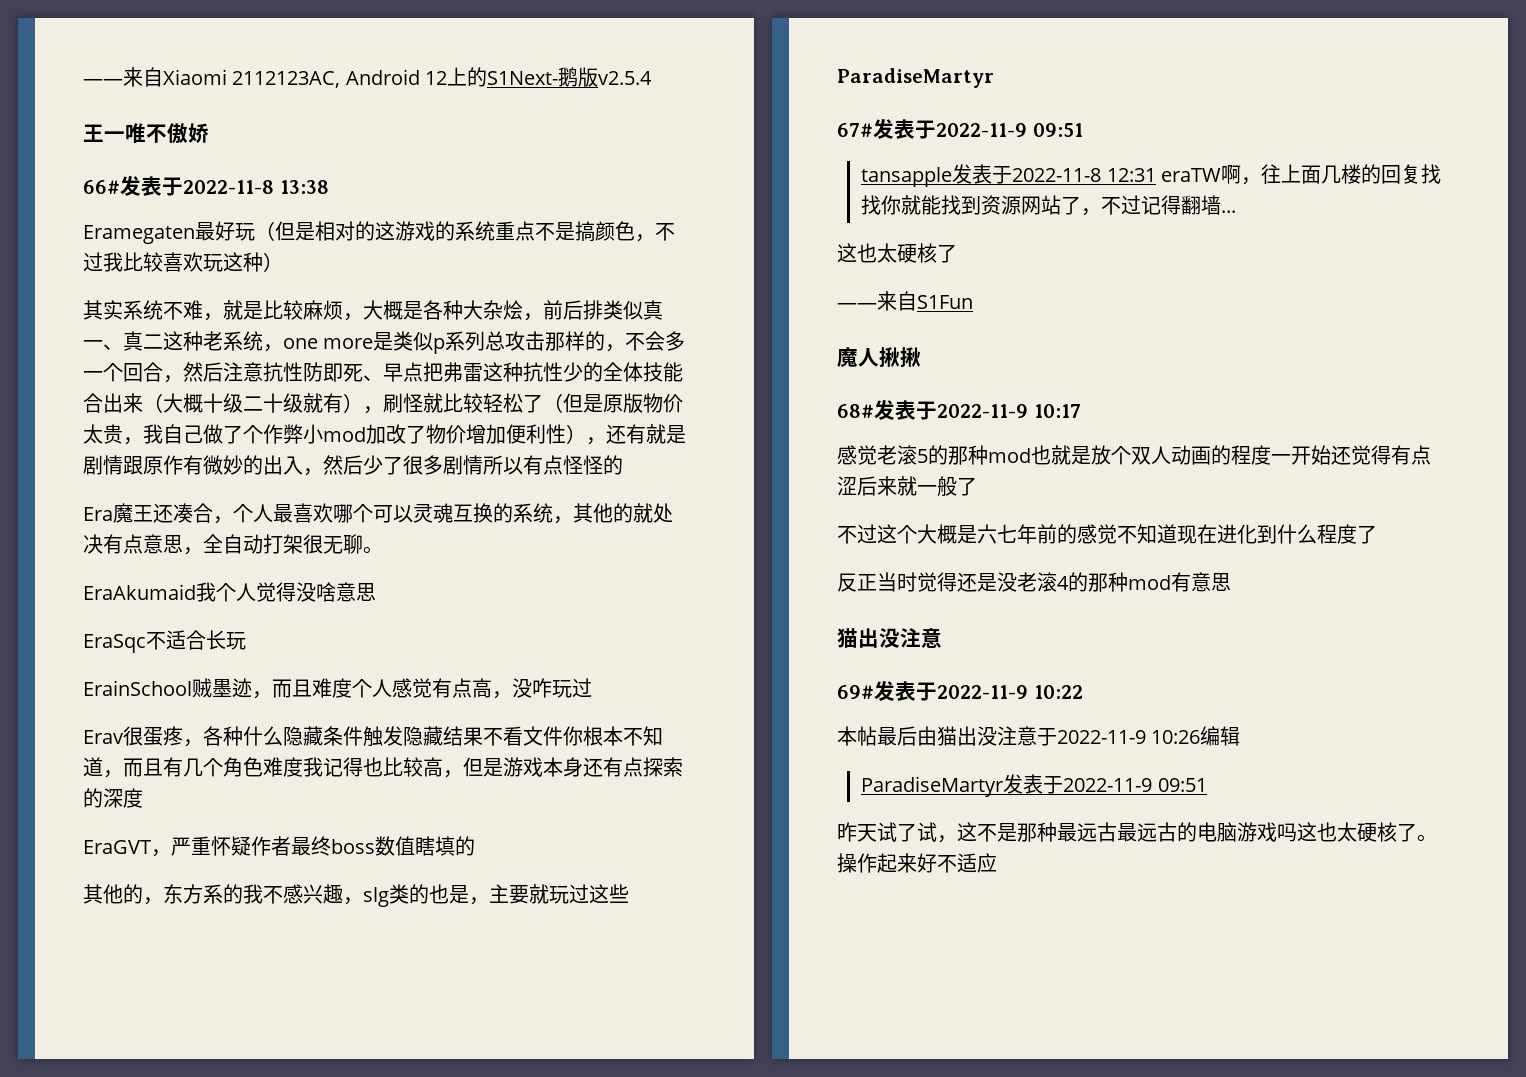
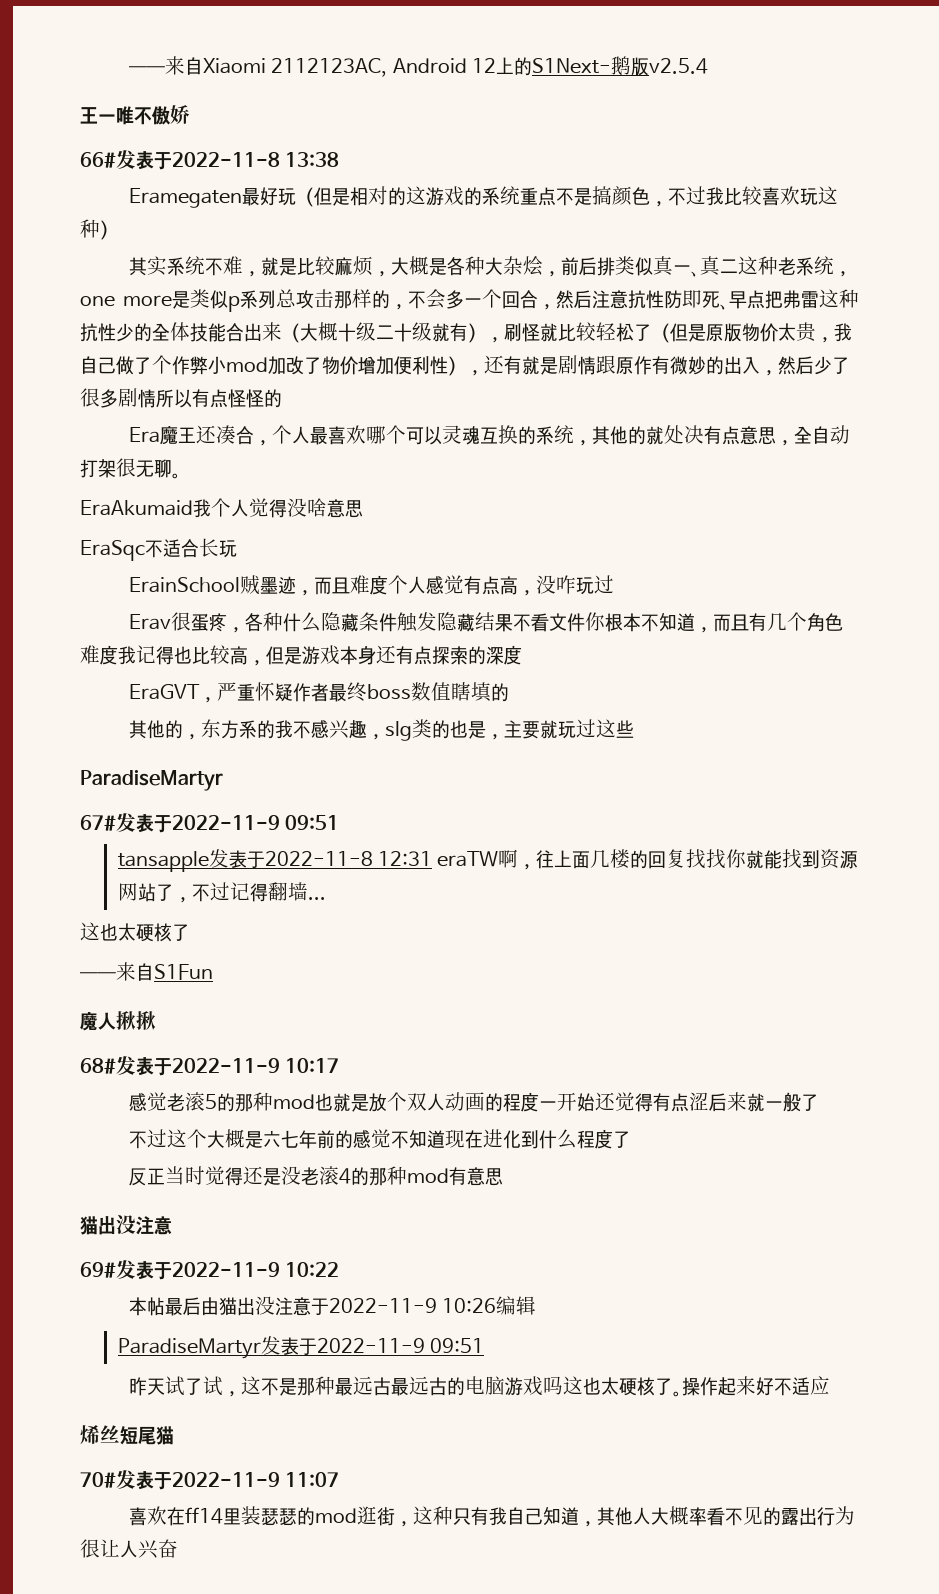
+ 烯丝短尾猫
+ 70#发表于2022-11-9 11:07
+ 喜欢在ff14里装瑟瑟的mod逛街，这种只有我自己知道，其他人大概率看不见的露出行为很让人兴奋

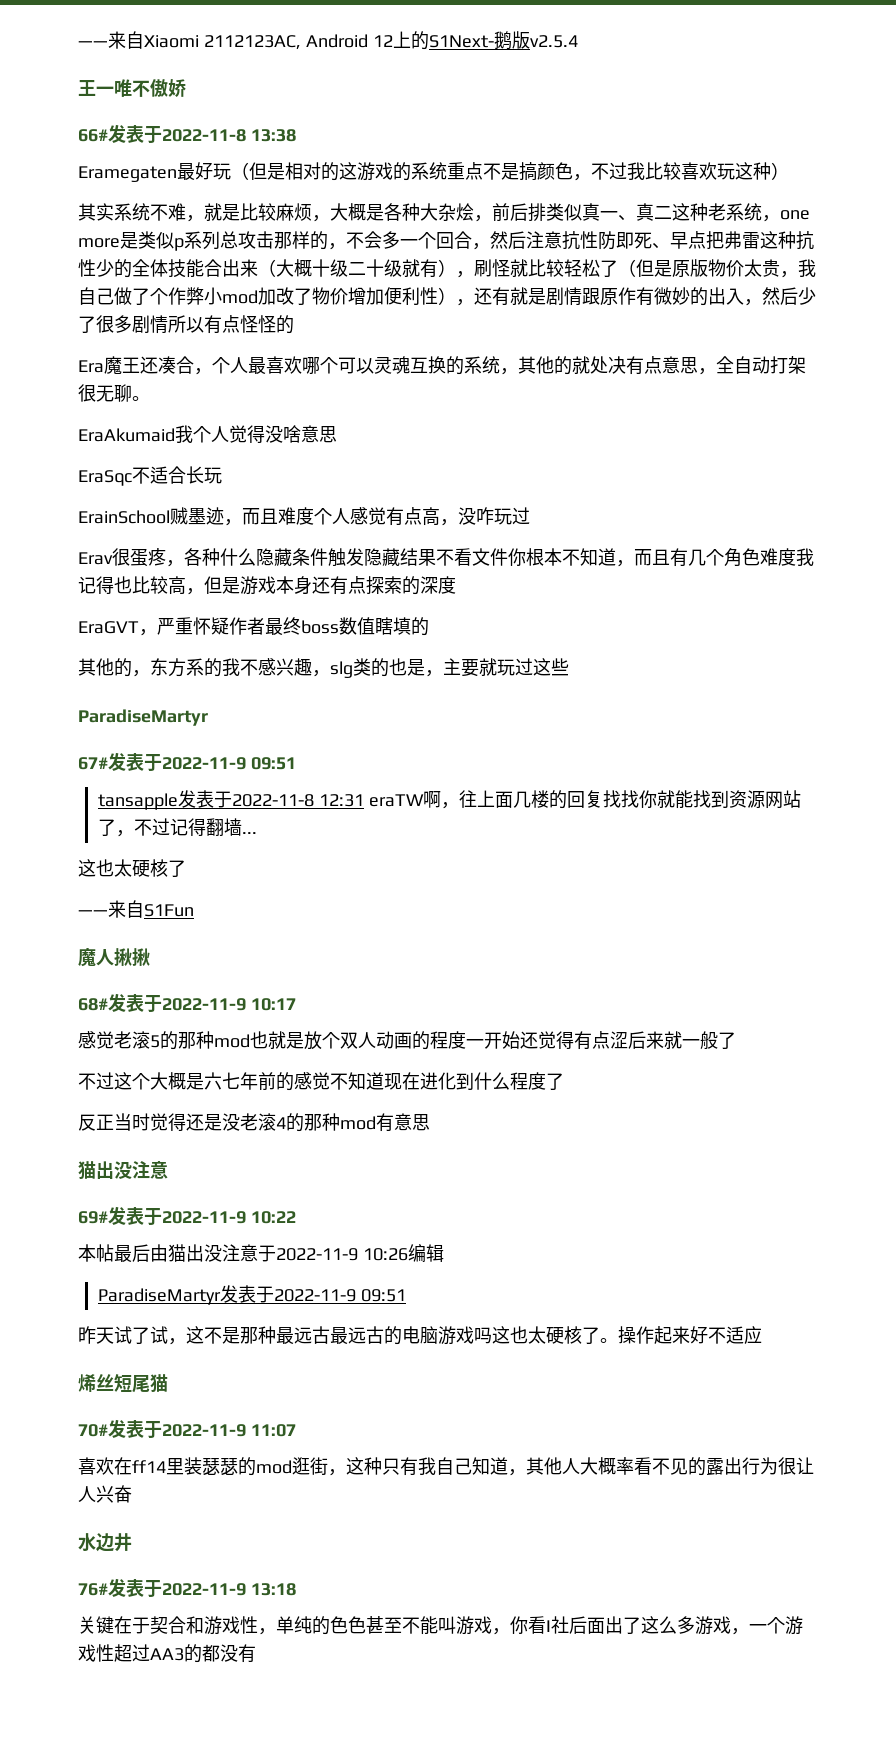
+ 水边井
+ 76#发表于2022-11-9 13:18
+ 关键在于契合和游戏性，单纯的色色甚至不能叫游戏，你看I社后面出了这么多游戏，一个游戏性超过AA3的都没有

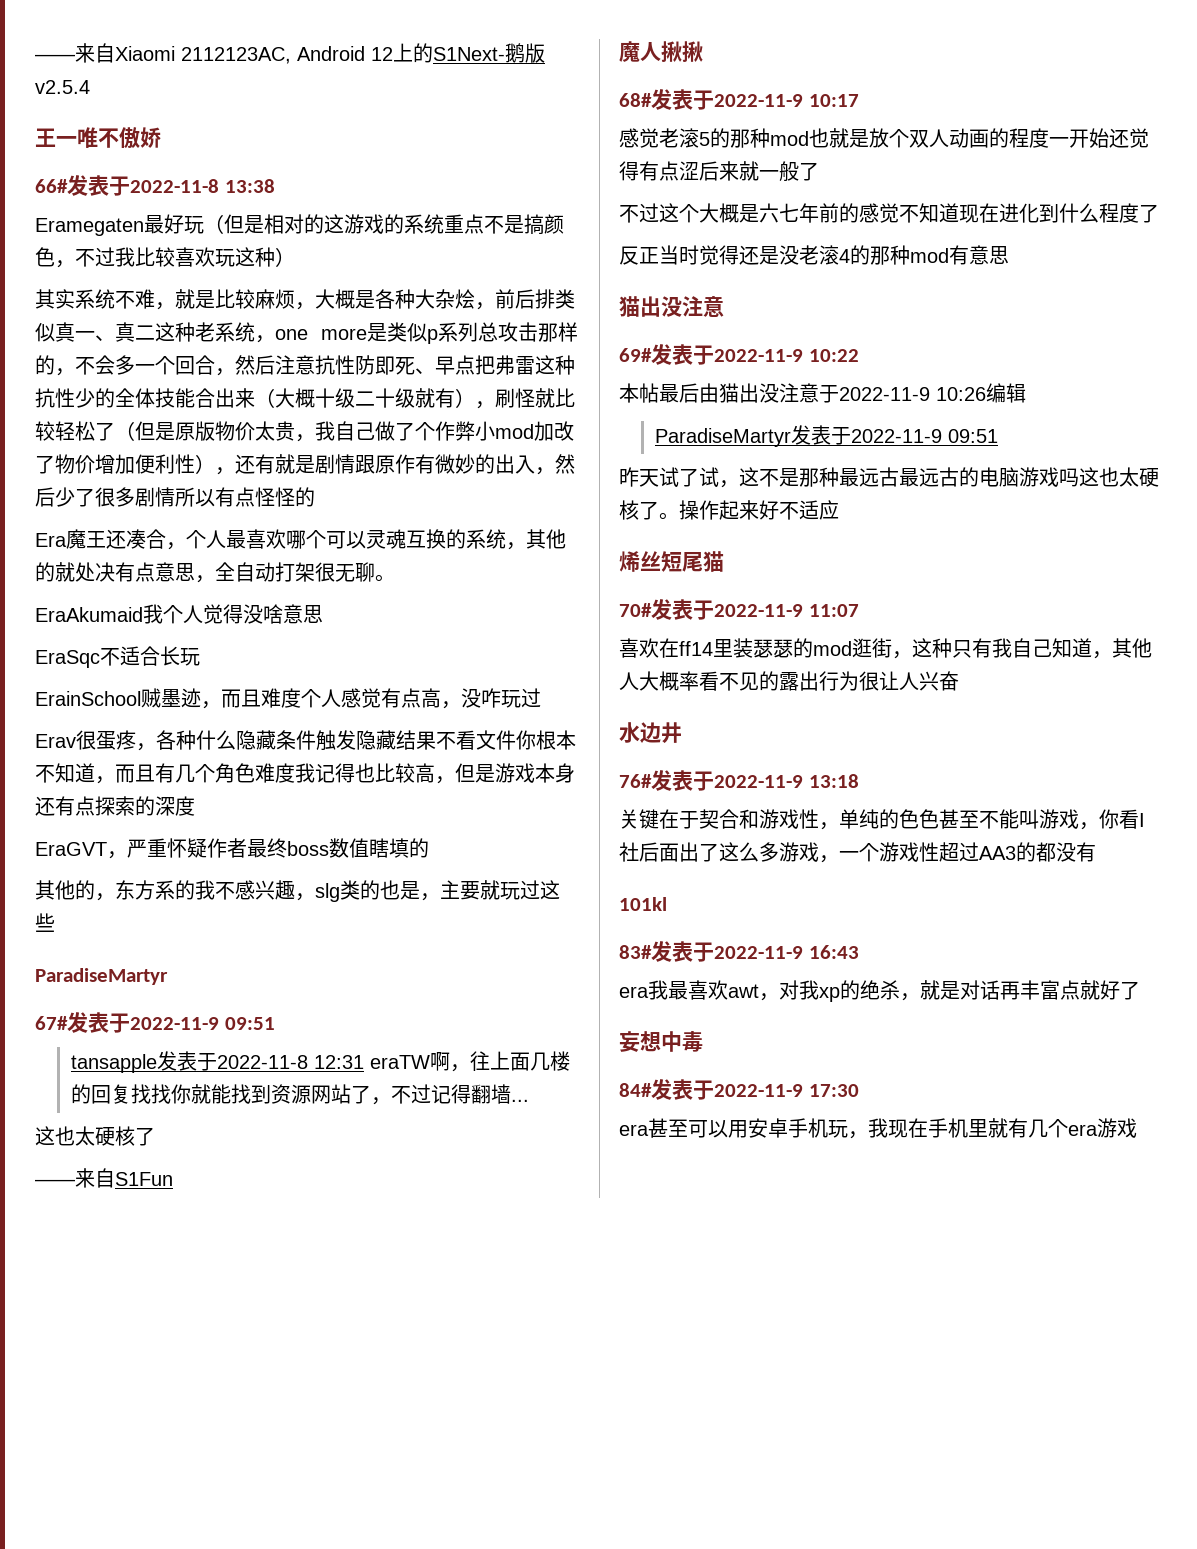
+ 101kl
+ 83#发表于2022-11-9 16:43
+ era我最喜欢awt，对我xp的绝杀，就是对话再丰富点就好了
+ 妄想中毒
+ 84#发表于2022-11-9 17:30
+ era甚至可以用安卓手机玩，我现在手机里就有几个era游戏

